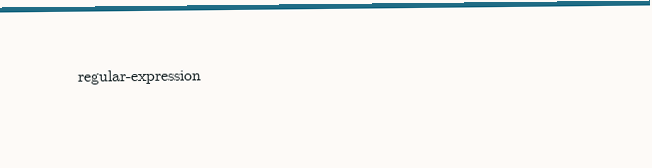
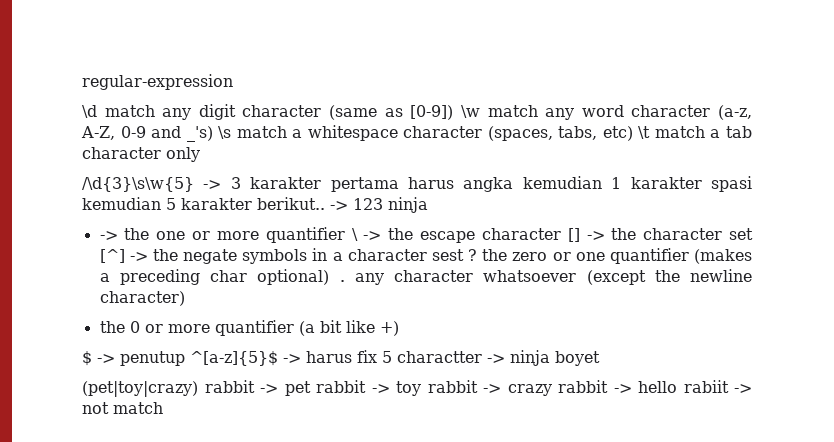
+ \d match any digit character (same as [0-9]) \w match any word character (a-z, A-Z, 0-9 and _'s) \s match a whitespace character (spaces, tabs, etc) \t match a tab character only
+ /\d{3}\s\w{5} -> 3 karakter pertama harus angka kemudian 1 karakter spasi kemudian 5 karakter berikut.. -> 123 ninja
+ -> the one or more quantifier \ -> the escape character [] -> the character set [^] -> the negate symbols in a character sest ? the zero or one quantifier (makes a preceding char optional) . any character whatsoever (except the newline character)
+ the 0 or more quantifier (a bit like +)
+ $ -> penutup ^[a-z]{5}$ -> harus fix 5 charactter -> ninja boyet
+ (pet|toy|crazy) rabbit -> pet rabbit -> toy rabbit -> crazy rabbit -> hello rabiit -> not match

